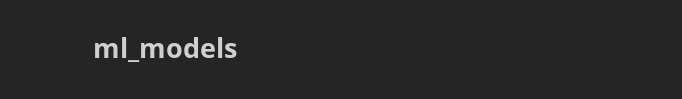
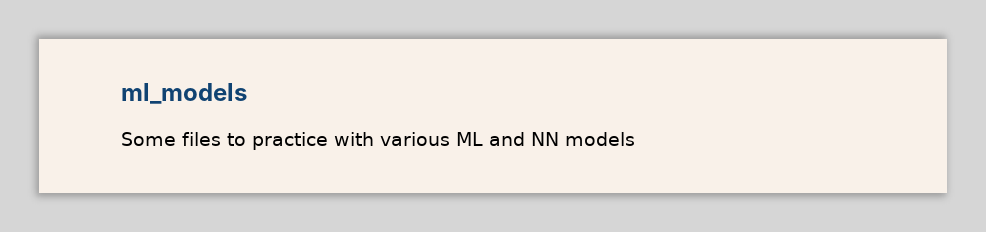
+ Some files to practice with various ML and NN models

